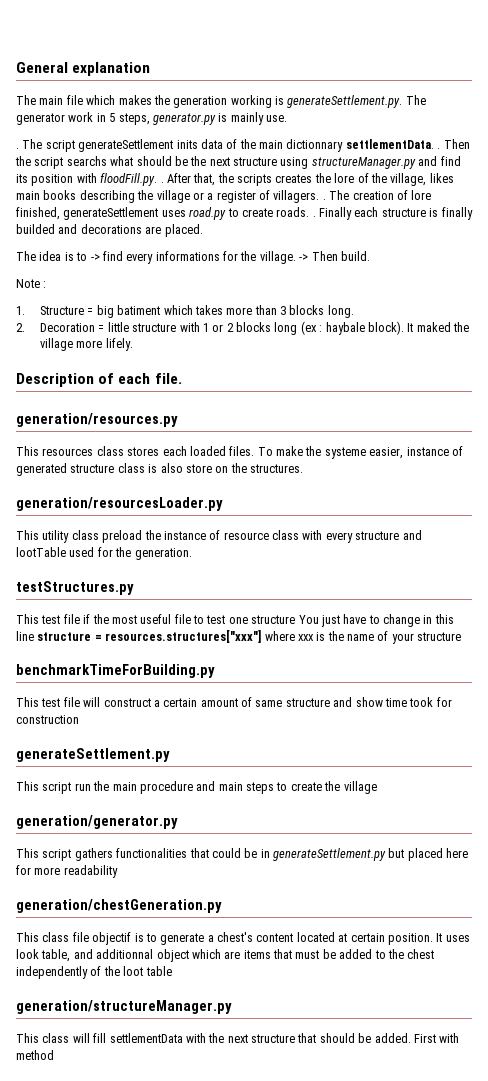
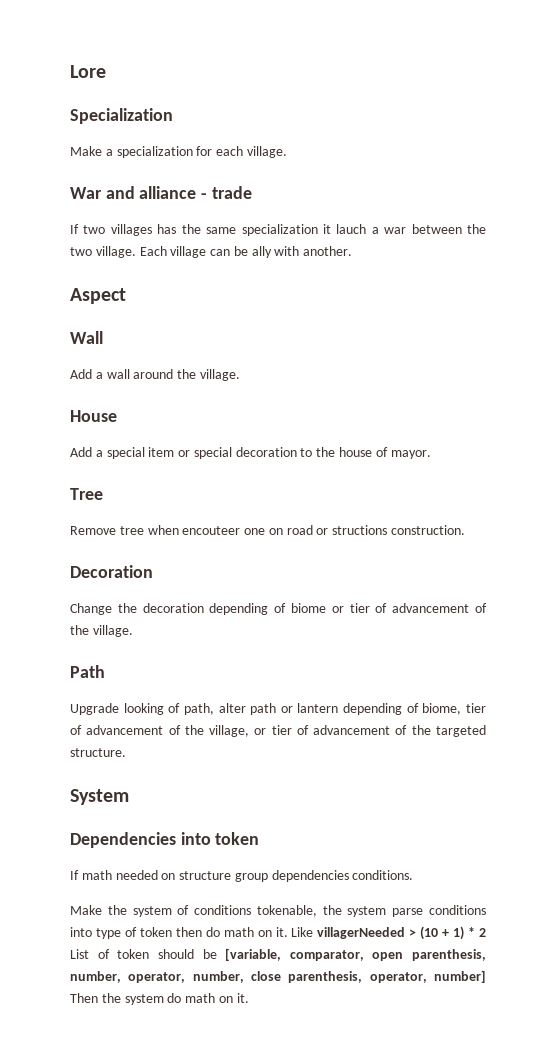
- General explanation
- The main file which makes the generation working is generateSettlement.py. The generator work in 5 steps, generator.py is mainly use.
- . The script generateSettlement inits data of the main dictionnary settlementData. . Then the script searchs what should be the next structure using structureManager.py and find its position with floodFill.py. . After that, the scripts creates the lore of the village, likes main books describing the village or a register of villagers. . The creation of lore finished, generateSettlement uses road.py to create roads. . Finally each structure is finally builded and decorations are placed.
- The idea is to -> find every informations for the village. -> Then build.
- Note :
- 1. Structure = big batiment which takes more than 3 blocks long.
- 2. Decoration = little structure with 1 or 2 blocks long (ex : haybale block). It maked the village more lifely.
- Description of each file.
- generation/resources.py
- This resources class stores each loaded files. To make the systeme easier, instance of generated structure class is also store on the structures.
- generation/resourcesLoader.py
- This utility class preload the instance of resource class with every structure and lootTable used for the generation.
- testStructures.py
- This test file if the most useful file to test one structure You just have to change in this line structure = resources.structures["xxx"] where xxx is the name of your structure
- benchmarkTimeForBuilding.py
- This test file will construct a certain amount of same structure and show time took for construction
- generateSettlement.py
- This script run the main procedure and main steps to create the village
- generation/generator.py
- This script gathers functionalities that could be in generateSettlement.py but placed here for more readability
- generation/chestGeneration.py
- This class file objectif is to generate a chest's content located at certain position. It uses look table, and additionnal object which are items that must be added to the chest independently of the loot table
- generation/structureManager.py
- This class will fill settlementData with the next structure that should be added. First with method
+ Lore
+ Specialization
+ Make a specialization for each village.
+ War and alliance - trade
+ If two villages has the same specialization it lauch a war between the two village. Each village can be ally with another.
+ Aspect
+ Wall
+ Add a wall around the village.
+ House
+ Add a special item or special decoration to the house of mayor.
+ Tree
+ Remove tree when encouteer one on road or structions construction.
+ Decoration
+ Change the decoration depending of biome or tier of advancement of the village.
+ Path
+ Upgrade looking of path, alter path or lantern depending of biome, tier of advancement of the village, or tier of advancement of the targeted structure.
+ System
+ Dependencies into token
+ If math needed on structure group dependencies conditions.
+ Make the system of conditions tokenable, the system parse conditions into type of token then do math on it. Like villagerNeeded > (10 + 1) * 2 List of token should be [variable, comparator, open parenthesis, number, operator, number, close parenthesis, operator, number] Then the system do math on it.

